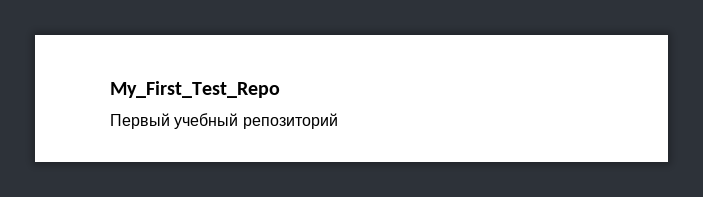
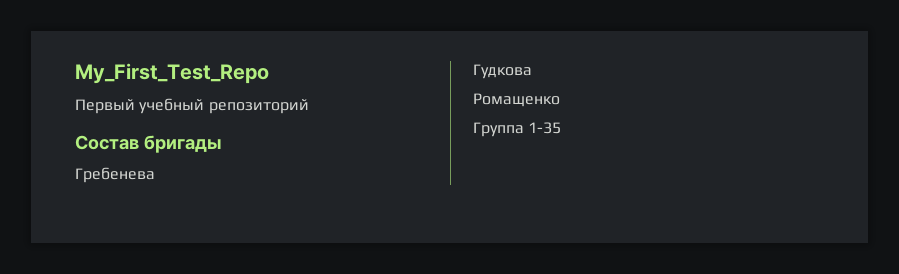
+ Состав бригады
+ Гребенева
+ Гудкова
+ Ромащенко
+ Группа 1-35

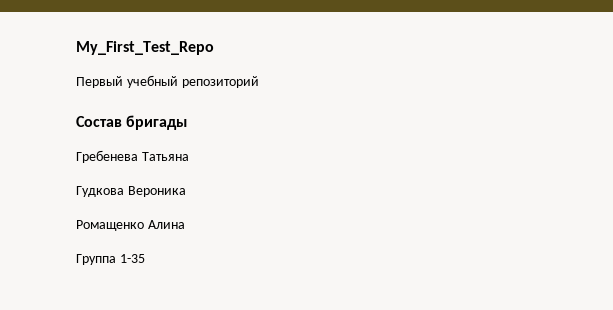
- Гребенева
+ Гребенева Татьяна
- Гудкова
+ Гудкова Вероника
- Ромащенко
+ Ромащенко Алина

